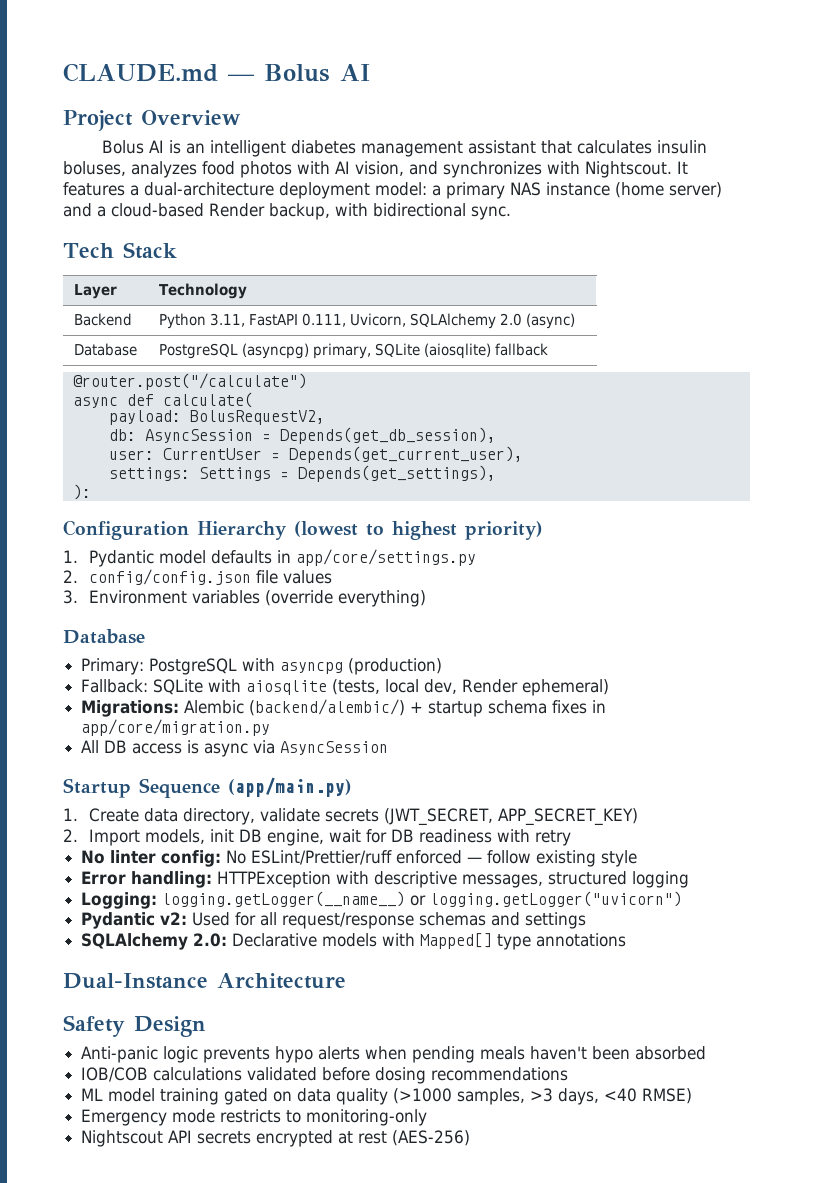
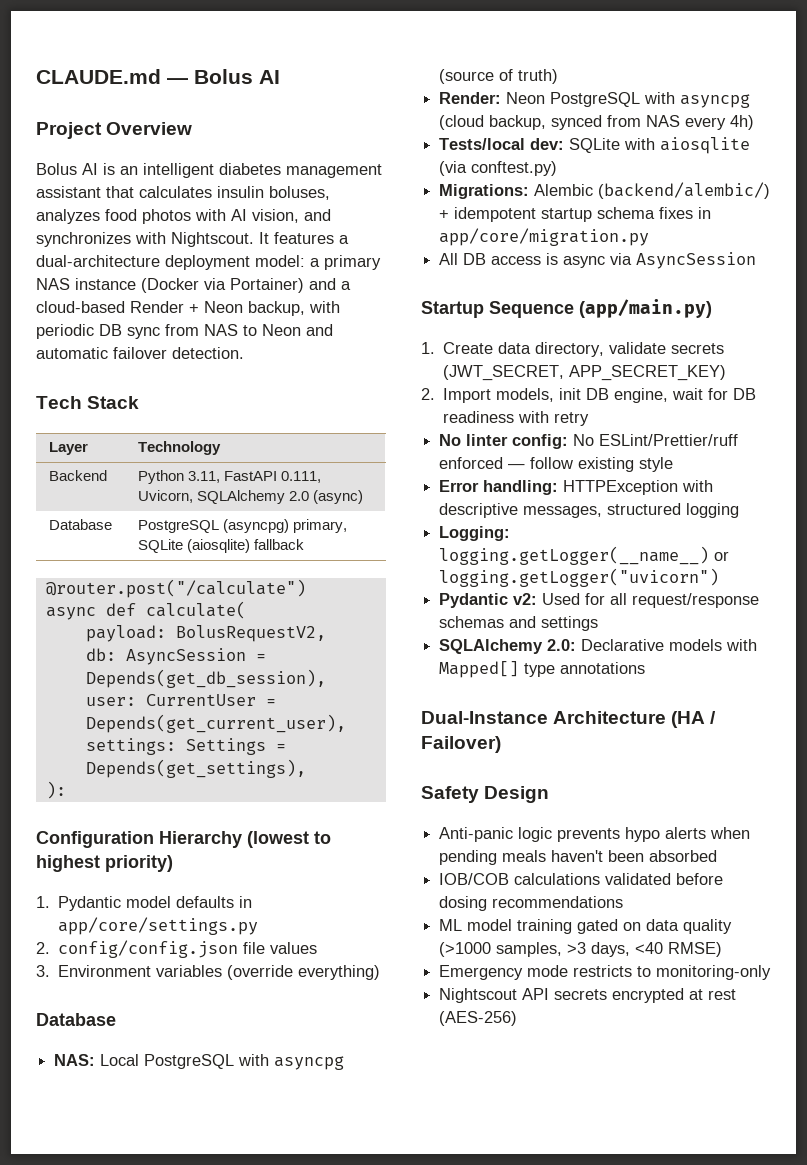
- It features a dual-architecture deployment model: a primary NAS instance (home server) and a cloud-based Render backup, with bidirectional sync.
+ It features a dual-architecture deployment model: a primary NAS instance (Docker via Portainer) and a cloud-based Render + Neon backup, with periodic DB sync from NAS to Neon and automatic failover detection.
- Primary: PostgreSQL with asyncpg (production)
- Fallback: SQLite with aiosqlite (tests, local dev, Render ephemeral)
+ NAS: Local PostgreSQL with asyncpg (source of truth)
+ Render: Neon PostgreSQL with asyncpg (cloud backup, synced from NAS every 4h)
+ Tests/local dev: SQLite with aiosqlite (via conftest.py)
- Migrations: Alembic (backend/alembic/) + startup schema fixes in app/core/migration.py
+ Migrations: Alembic (backend/alembic/) + idempotent startup schema fixes in app/core/migration.py
- Dual-Instance Architecture
+ Dual-Instance Architecture (HA / Failover)

